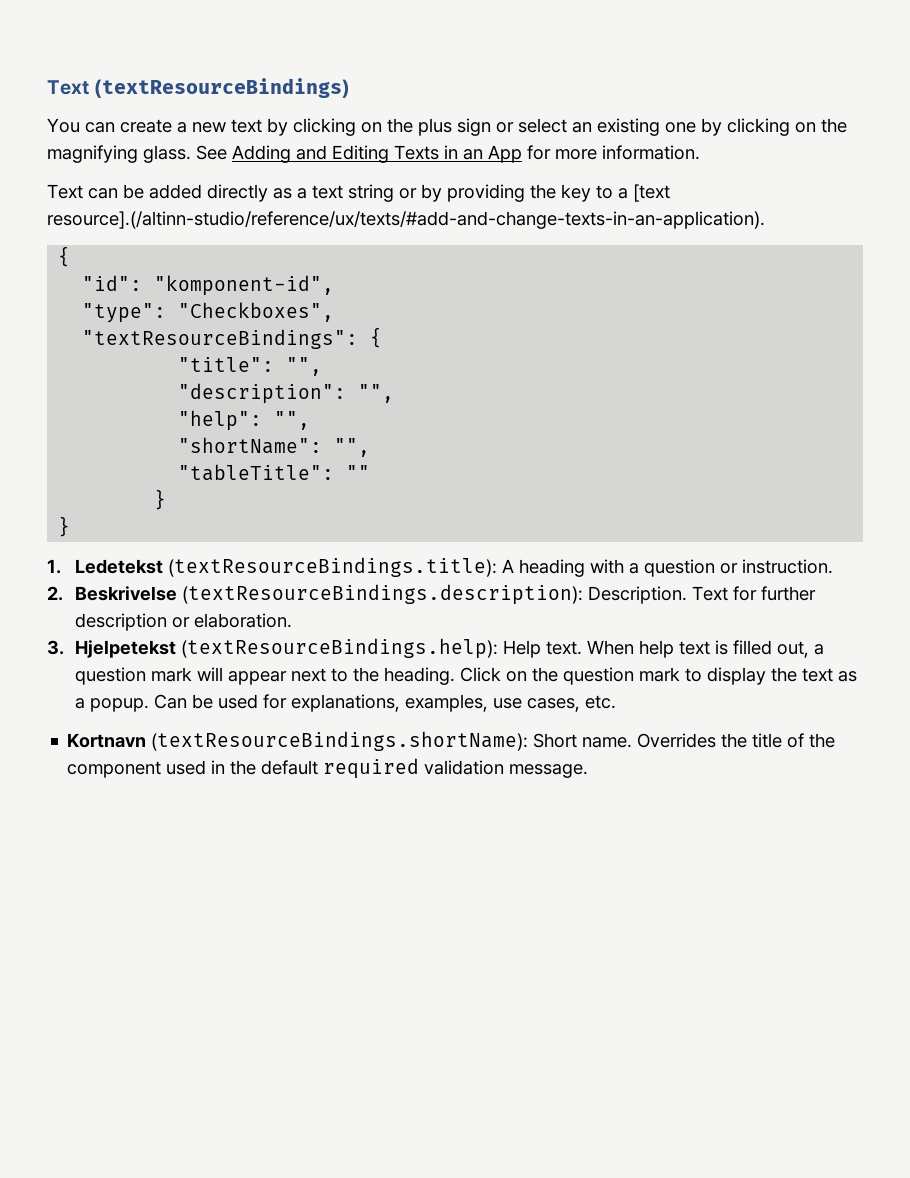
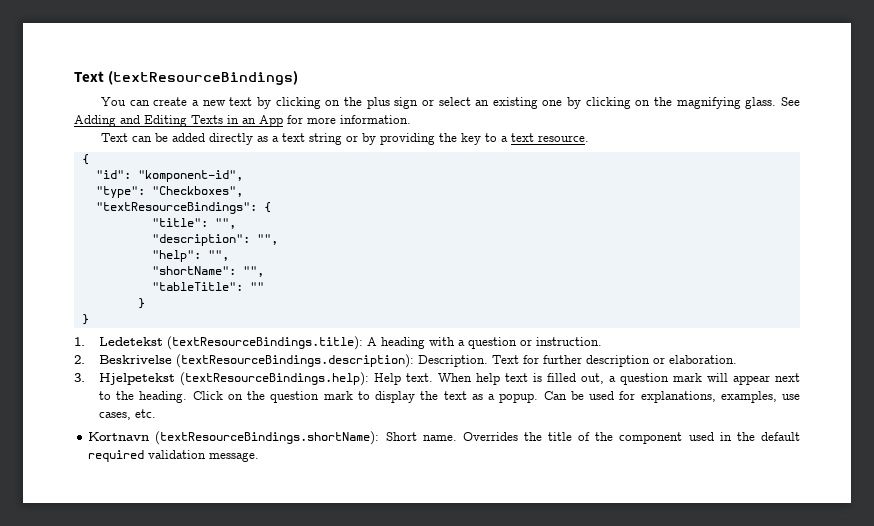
- Text can be added directly as a text string or by providing the key to a [text resource].(/altinn-studio/reference/ux/texts/#add-and-change-texts-in-an-application).
+ Text can be added directly as a text string or by providing the key to a text resource.

